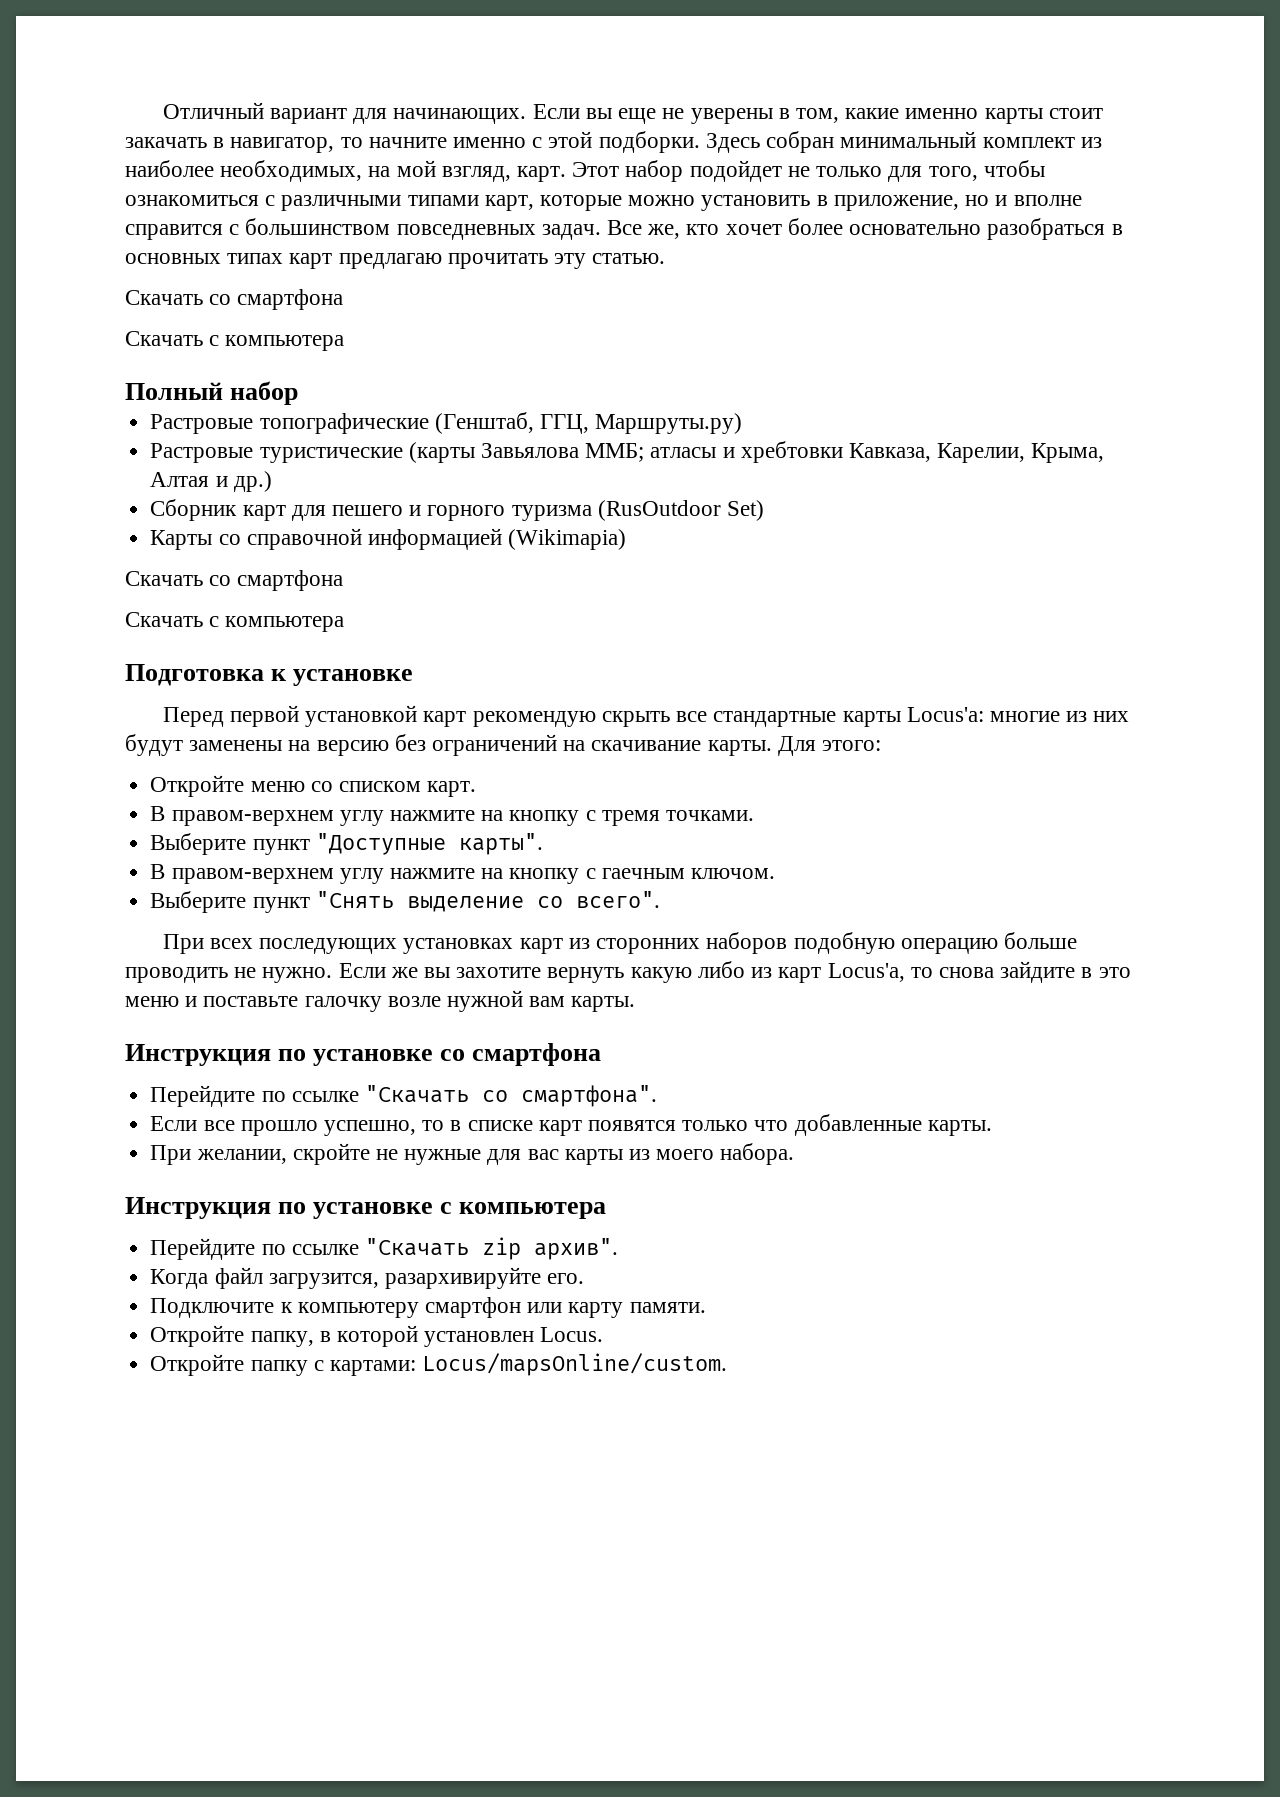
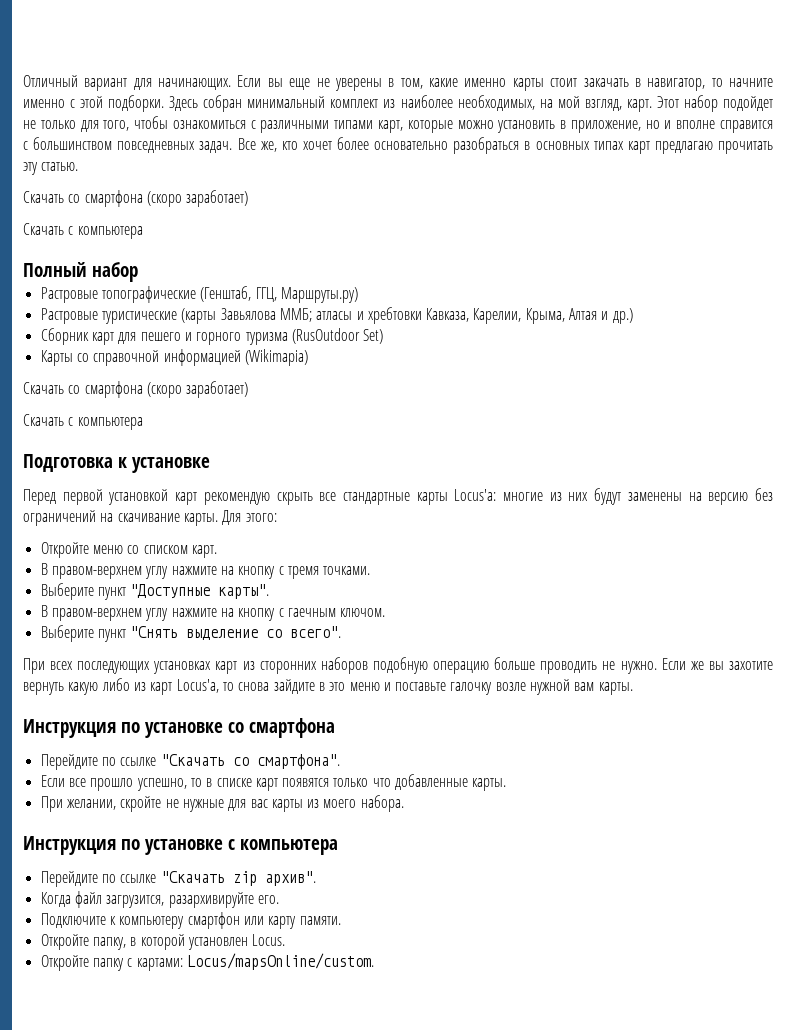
  Все же, кто хочет более основательно разобраться в основных типах карт предлагаю прочитать эту статью.
- Скачать со смартфона
+ Скачать со смартфона (скоро заработает)
  Карты со справочной информацией (Wikimapia)
- Скачать со смартфона
+ Скачать со смартфона (скоро заработает)

